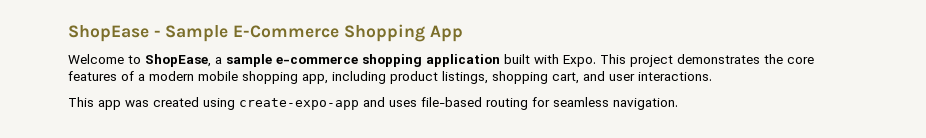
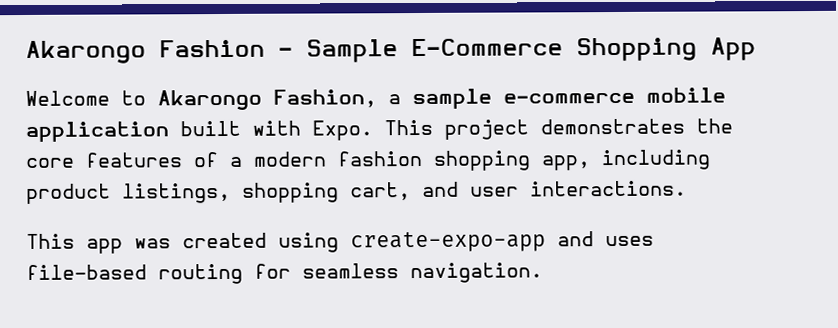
- ShopEase - Sample E-Commerce Shopping App
+ Akarongo Fashion - Sample E-Commerce Shopping App
- Welcome to ShopEase, a sample e-commerce shopping application built with Expo.
+ Welcome to Akarongo Fashion, a sample e-commerce mobile application built with Expo.
- This project demonstrates the core features of a modern mobile shopping app, including product listings, shopping cart, and user interactions.
+ This project demonstrates the core features of a modern fashion shopping app, including product listings, shopping cart, and user interactions.

